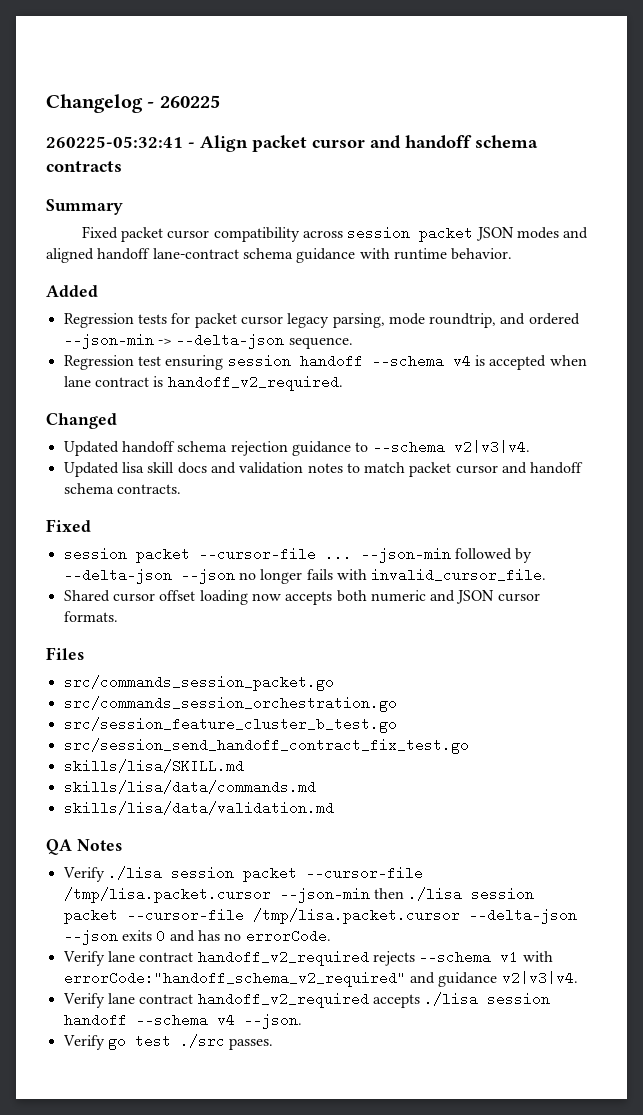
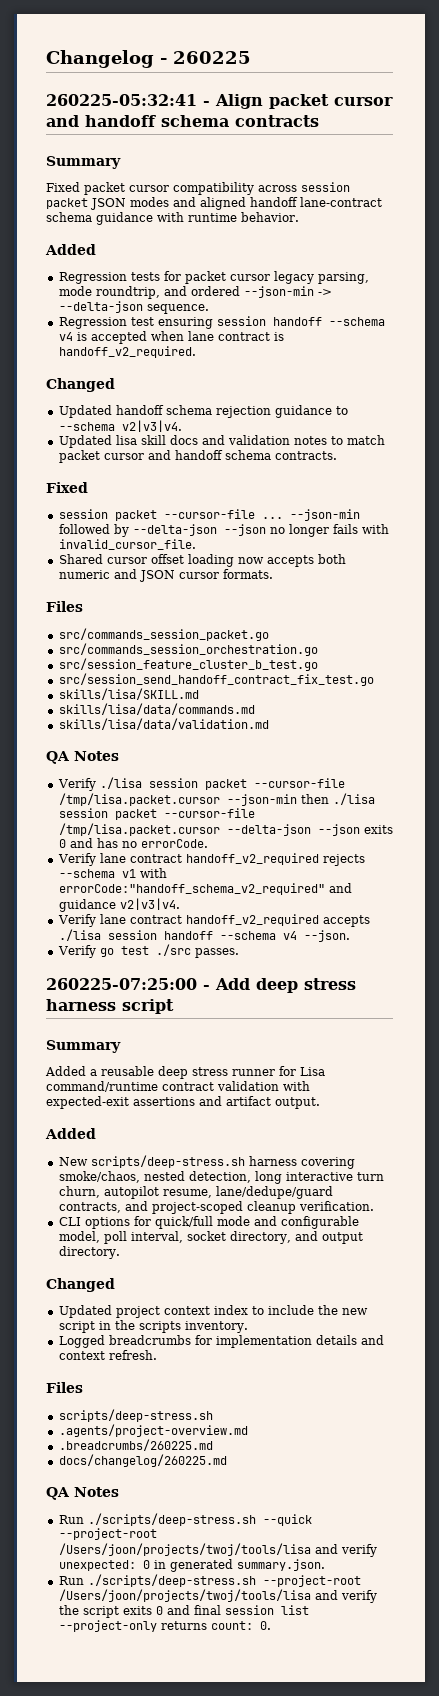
+ 260225-07:25:00 - Add deep stress harness script
+ Summary
+ Added a reusable deep stress runner for Lisa command/runtime contract validation with expected-exit assertions and artifact output.
+ Added
+ New scripts/deep-stress.sh harness covering smoke/chaos, nested detection, long interactive turn churn, autopilot resume, lane/dedupe/guard contracts, and project-scoped cleanup verification.
+ CLI options for quick/full mode and configurable model, poll interval, socket directory, and output directory.
+ Changed
+ Updated project context index to include the new script in the scripts inventory.
+ Logged breadcrumbs for implementation details and context refresh.
+ Files
+ scripts/deep-stress.sh
+ .agents/project-overview.md
+ .breadcrumbs/260225.md
+ docs/changelog/260225.md
+ QA Notes
+ Run ./scripts/deep-stress.sh --quick --project-root /Users/joon/projects/twoj/tools/lisa and verify unexpected: 0 in generated summary.json.
+ Run ./scripts/deep-stress.sh --project-root /Users/joon/projects/twoj/tools/lisa and verify the script exits 0 and final session list --project-only returns count: 0.

